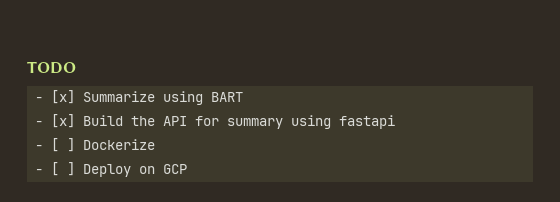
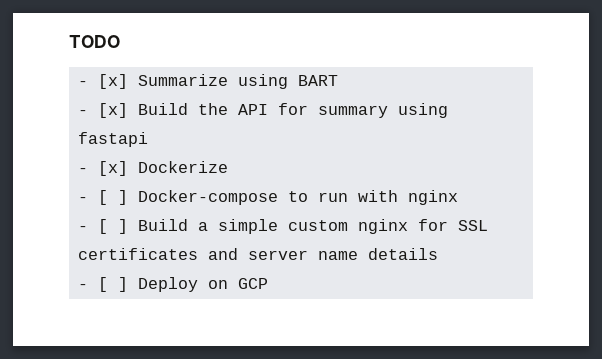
- - [ ] Dockerize
+ - [x] Dockerize
+ - [ ] Docker-compose to run with nginx
+ - [ ] Build a simple custom nginx for SSL certificates and server name details

